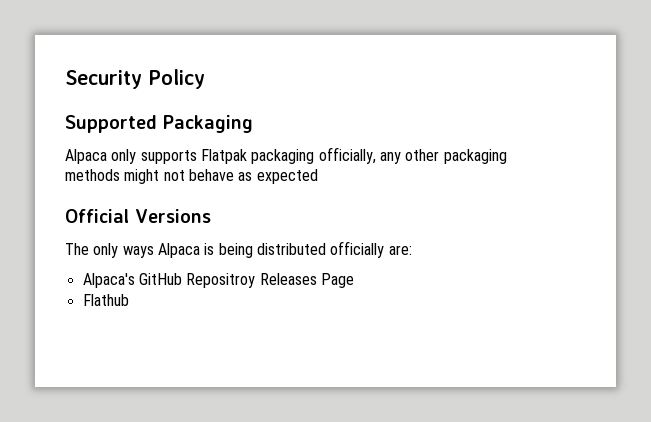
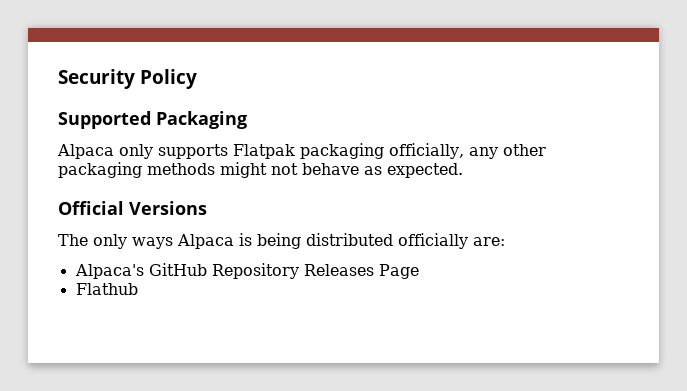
- Alpaca only supports Flatpak packaging officially, any other packaging methods might not behave as expected
+ Alpaca only supports Flatpak packaging officially, any other packaging methods might not behave as expected.
- Alpaca's GitHub Repositroy Releases Page
+ Alpaca's GitHub Repository Releases Page

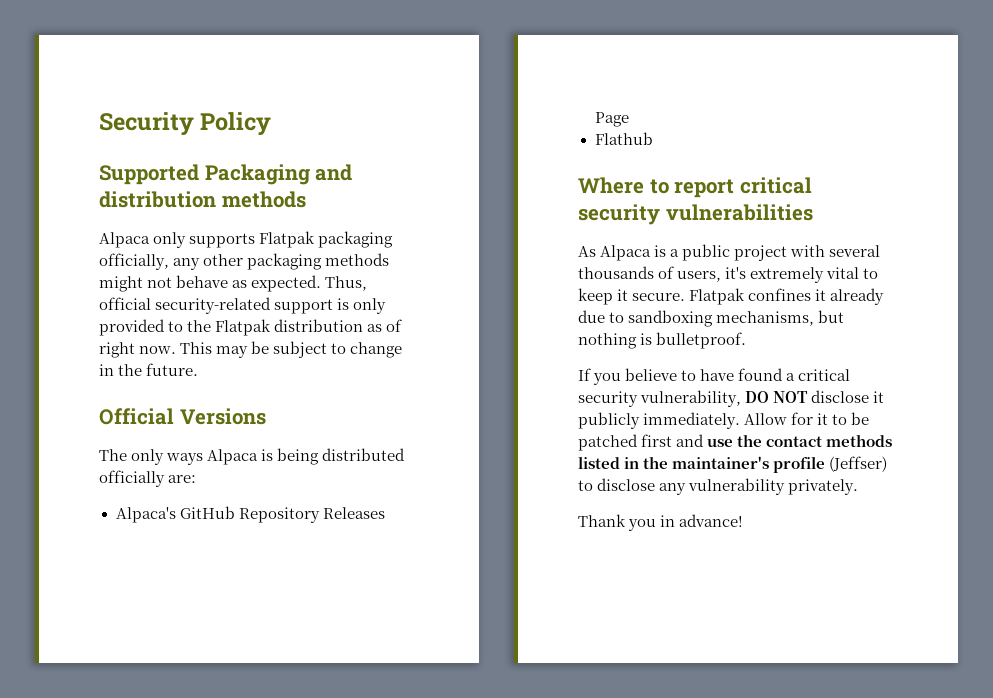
- Supported Packaging
+ Supported Packaging and distribution methods
+ Thus, official security-related support is only provided to the Flatpak distribution as of right now. This may be subject to change in the future.
+ Where to report critical security vulnerabilities
+ As Alpaca is a public project with several thousands of users, it's extremely vital to keep it secure. Flatpak confines it already due to sandboxing mechanisms, but nothing is bulletproof.
+ If you believe to have found a critical security vulnerability, DO NOT disclose it publicly immediately. Allow for it to be patched first and use the contact methods listed in the maintainer's profile (Jeffser) to disclose any vulnerability privately.
+ Thank you in advance!

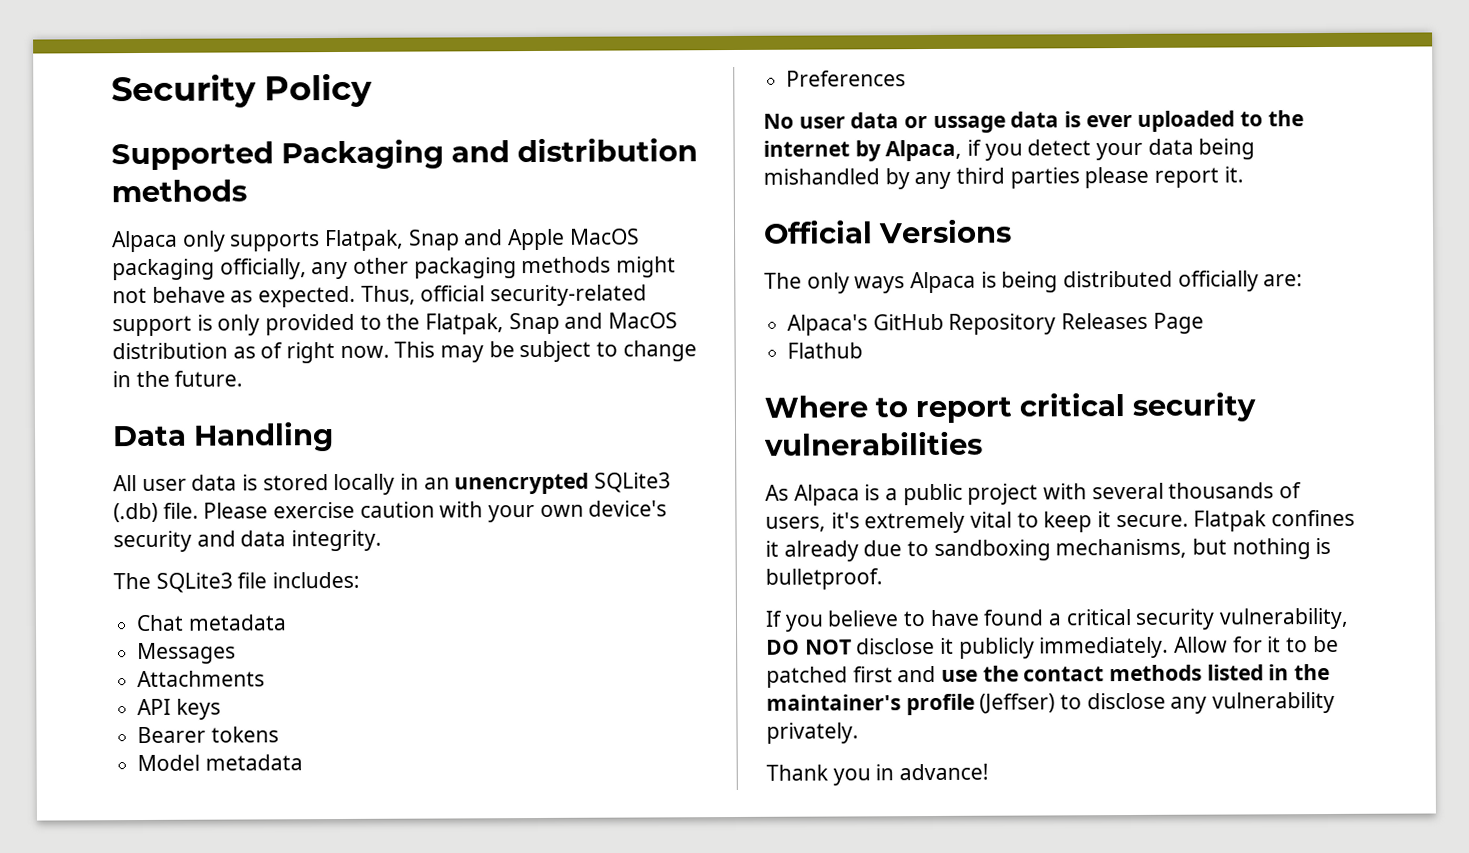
- Alpaca only supports Flatpak packaging officially, any other packaging methods might not behave as expected.
+ Alpaca only supports Flatpak, Snap and Apple MacOS packaging officially, any other packaging methods might not behave as expected.
- Thus, official security-related support is only provided to the Flatpak distribution as of right now.
+ Thus, official security-related support is only provided to the Flatpak, Snap and MacOS distribution as of right now.
+ Data Handling
+ All user data is stored locally in an unencrypted SQLite3 (.db) file. Please exercise caution with your own device's security and data integrity.
+ The SQLite3 file includes:
+ Chat metadata
+ Messages
+ Attachments
+ API keys
+ Bearer tokens
+ Model metadata
+ Preferences
+ No user data or ussage data is ever uploaded to the internet by Alpaca, if you detect your data being mishandled by any third parties please report it.

